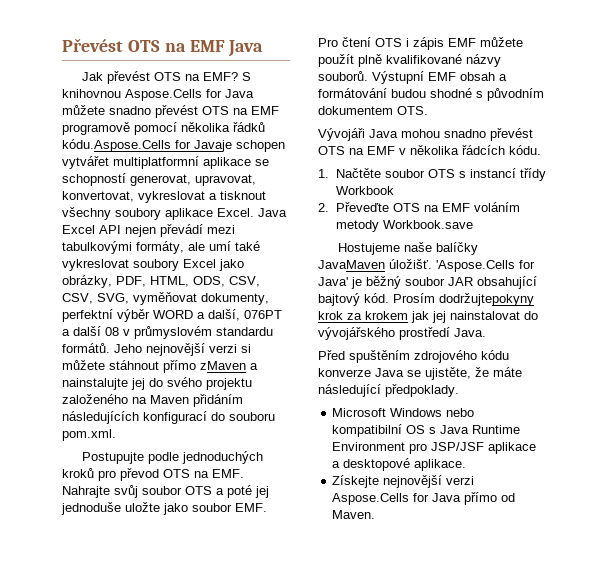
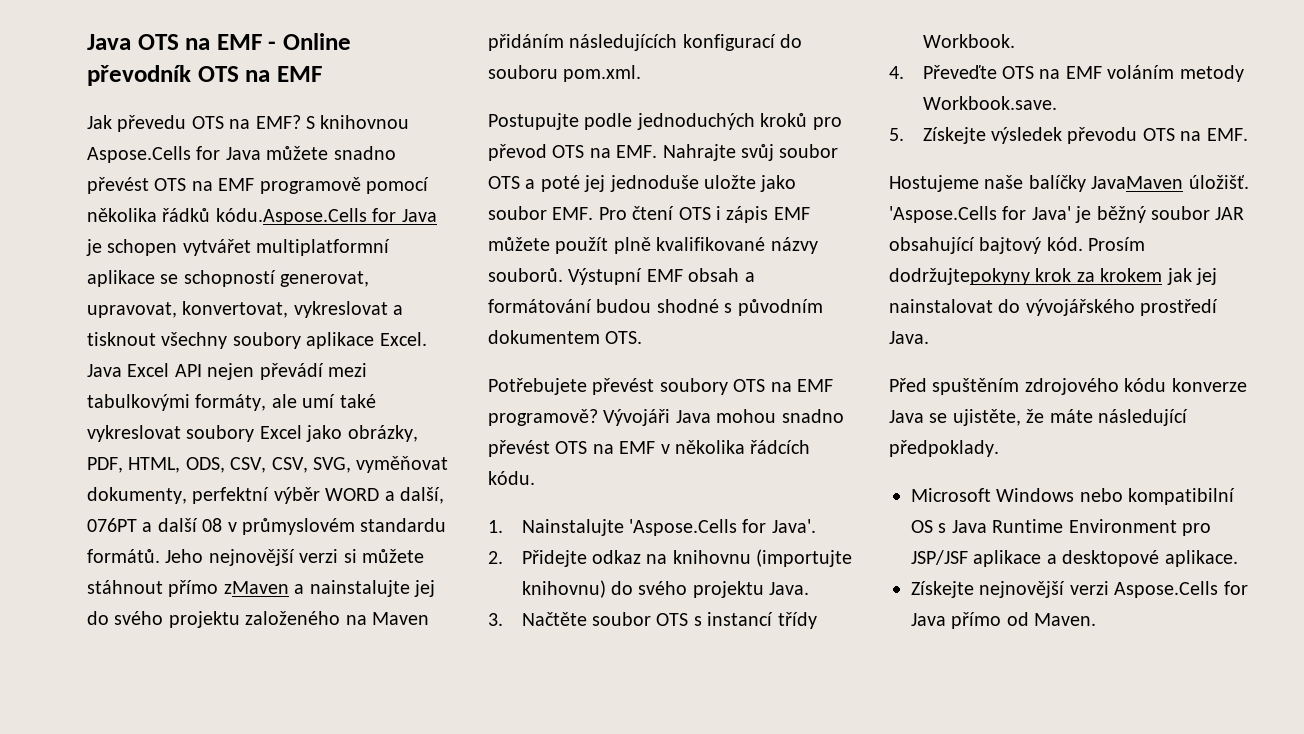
- Převést OTS na EMF Java
+ Java OTS na EMF - Online převodník OTS na EMF
- Jak převést OTS na EMF?
+ Jak převedu OTS na EMF?
- S knihovnou Aspose.Cells for Java můžete snadno převést OTS na EMF programově pomocí několika řádků kódu.Aspose.Cells for Javaje schopen vytvářet multiplatformní aplikace se schopností generovat, upravovat, konvertovat, vykreslovat a tisknout všechny soubory aplikace Excel.
+ S knihovnou Aspose.Cells for Java můžete snadno převést OTS na EMF programově pomocí několika řádků kódu.Aspose.Cells for Java je schopen vytvářet multiplatformní aplikace se schopností generovat, upravovat, konvertovat, vykreslovat a tisknout všechny soubory aplikace Excel.
+ Potřebujete převést soubory OTS na EMF programově?
- 1. Načtěte soubor OTS s instancí třídy Workbook
- 2. Převeďte OTS na EMF voláním metody Workbook.save
+ 1. Nainstalujte 'Aspose.Cells for Java'.
+ 2. Přidejte odkaz na knihovnu (importujte knihovnu) do svého projektu Java.
+ 3. Načtěte soubor OTS s instancí třídy Workbook.
+ 4. Převeďte OTS na EMF voláním metody Workbook.save.
+ 5. Získejte výsledek převodu OTS na EMF.

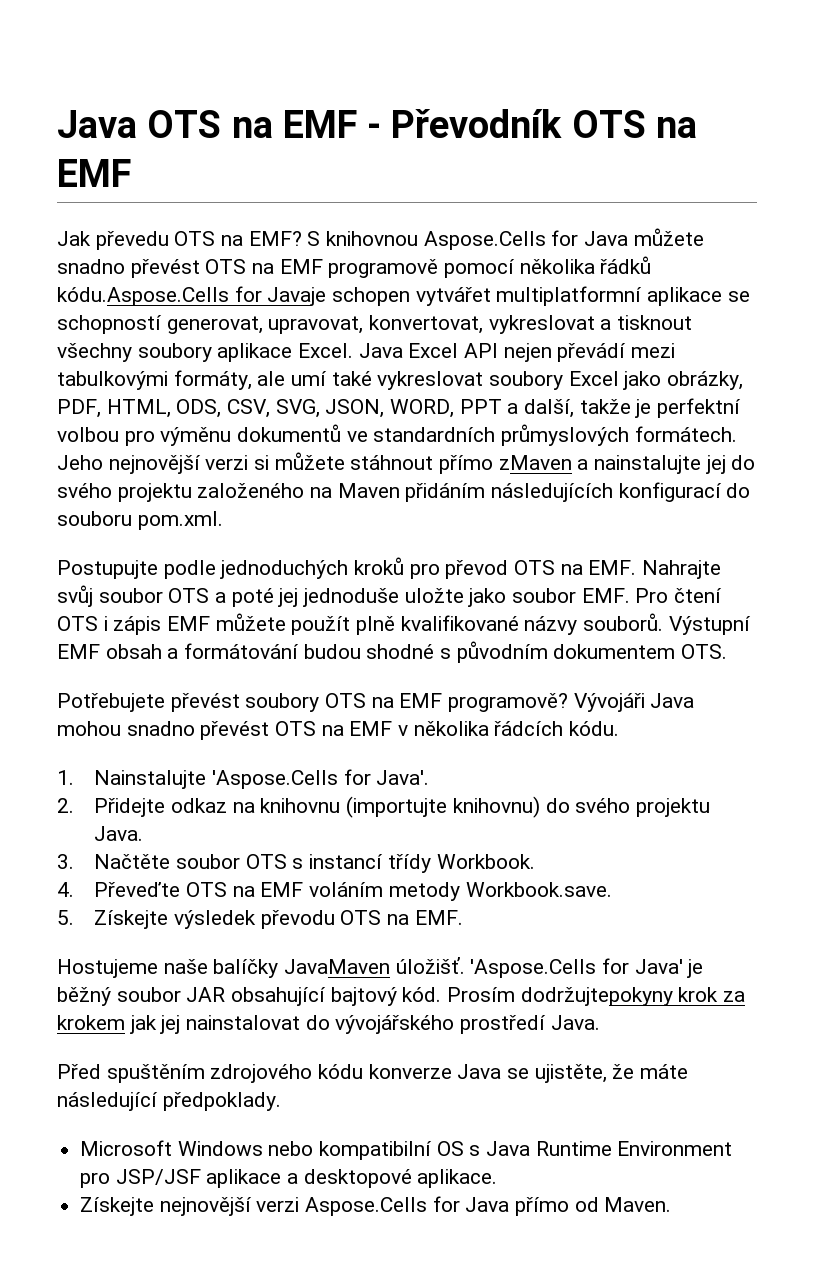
- Java OTS na EMF - Online převodník OTS na EMF
+ Java OTS na EMF - Převodník OTS na EMF
- S knihovnou Aspose.Cells for Java můžete snadno převést OTS na EMF programově pomocí několika řádků kódu.Aspose.Cells for Java je schopen vytvářet multiplatformní aplikace se schopností generovat, upravovat, konvertovat, vykreslovat a tisknout všechny soubory aplikace Excel.
+ S knihovnou Aspose.Cells for Java můžete snadno převést OTS na EMF programově pomocí několika řádků kódu.Aspose.Cells for Javaje schopen vytvářet multiplatformní aplikace se schopností generovat, upravovat, konvertovat, vykreslovat a tisknout všechny soubory aplikace Excel.
- Java Excel API nejen převádí mezi tabulkovými formáty, ale umí také vykreslovat soubory Excel jako obrázky, PDF, HTML, ODS, CSV, CSV, SVG, vyměňovat dokumenty, perfektní výběr WORD a další, 076PT a další 08 v průmyslovém standardu formátů.
+ Java Excel API nejen převádí mezi tabulkovými formáty, ale umí také vykreslovat soubory Excel jako obrázky, PDF, HTML, ODS, CSV, SVG, JSON, WORD, PPT a další, takže je perfektní volbou pro výměnu dokumentů ve standardních průmyslových formátech.

